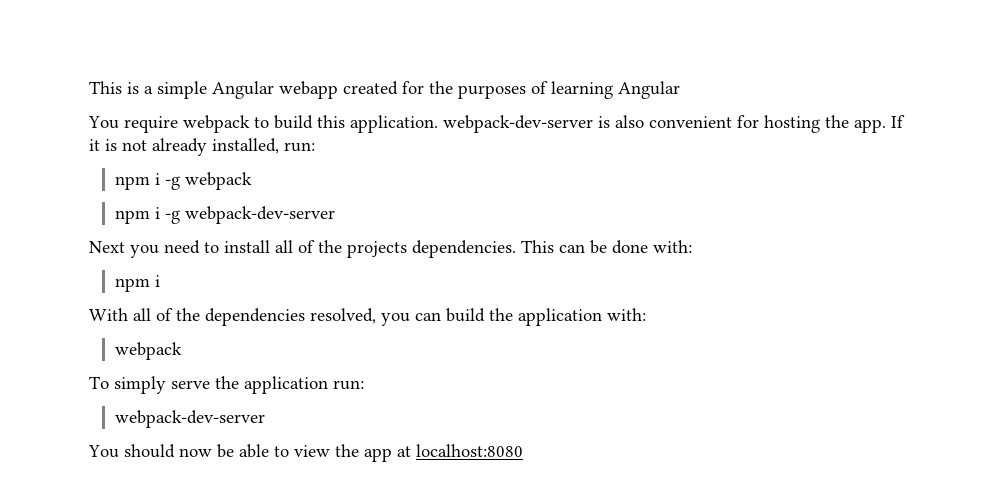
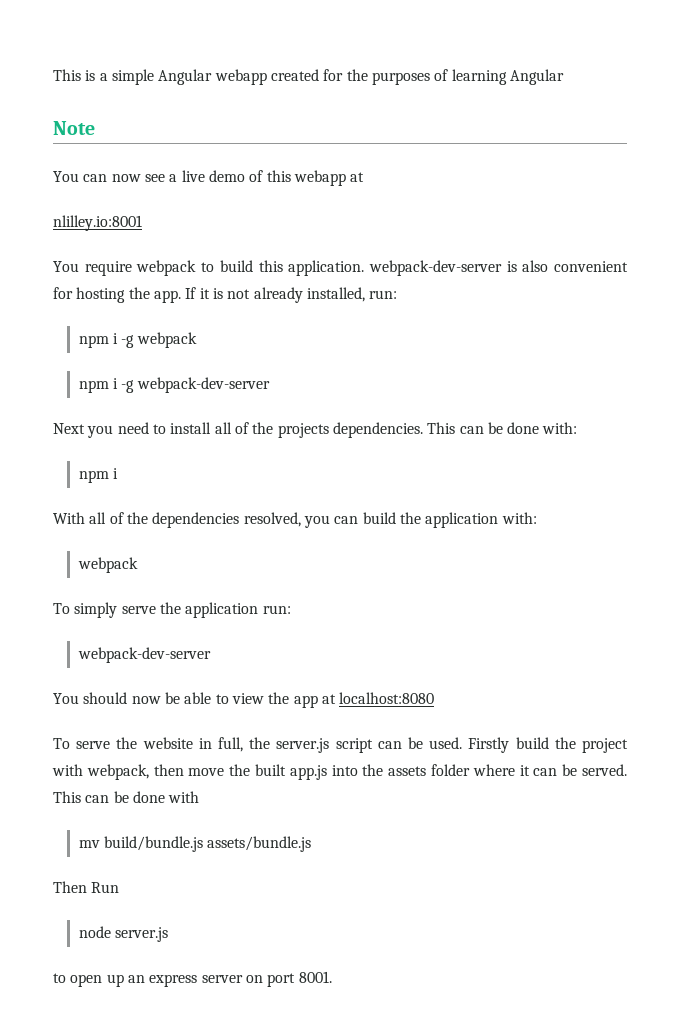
+ Note
+ You can now see a live demo of this webapp at
+ nlilley.io:8001
+ To serve the website in full, the server.js script can be used. Firstly build the project with webpack, then move the built app.js into the assets folder where it can be served. This can be done with
+ mv build/bundle.js assets/bundle.js
+ Then Run
+ node server.js
+ to open up an express server on port 8001.

